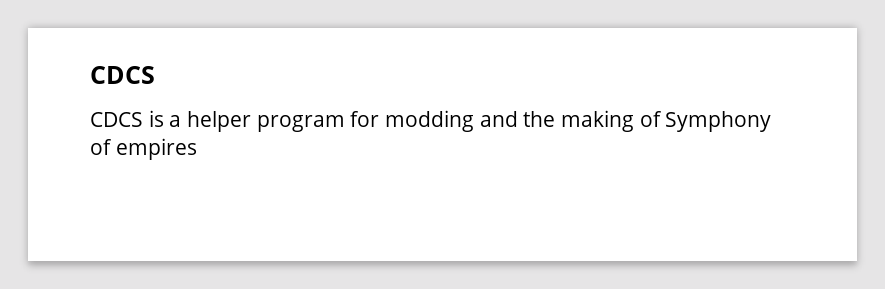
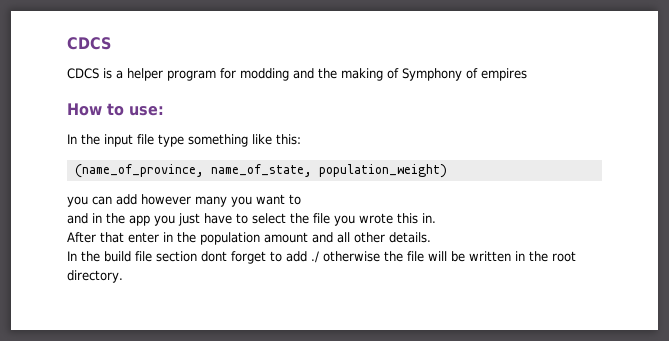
+ How to use:
+ In the input file type something like this:
+ (name_of_province, name_of_state, population_weight)
+ you can add however many you want to
+ and in the app you just have to select the file you wrote this in.
+ After that enter in the population amount and all other details.
+ In the build file section dont forget to add ./ otherwise the file will be written in the root directory.

